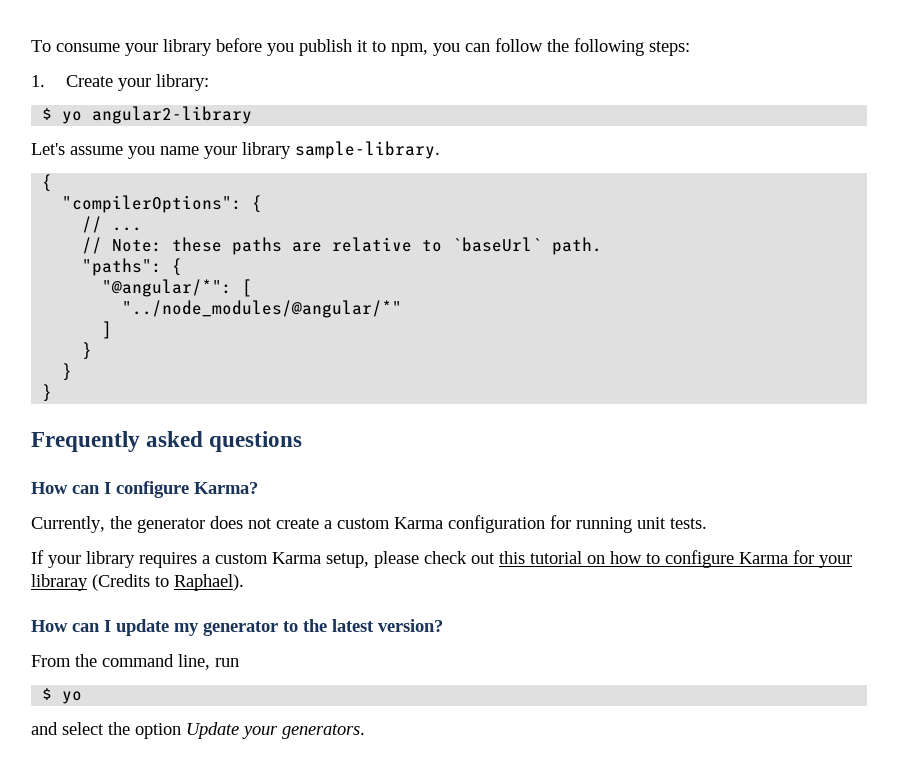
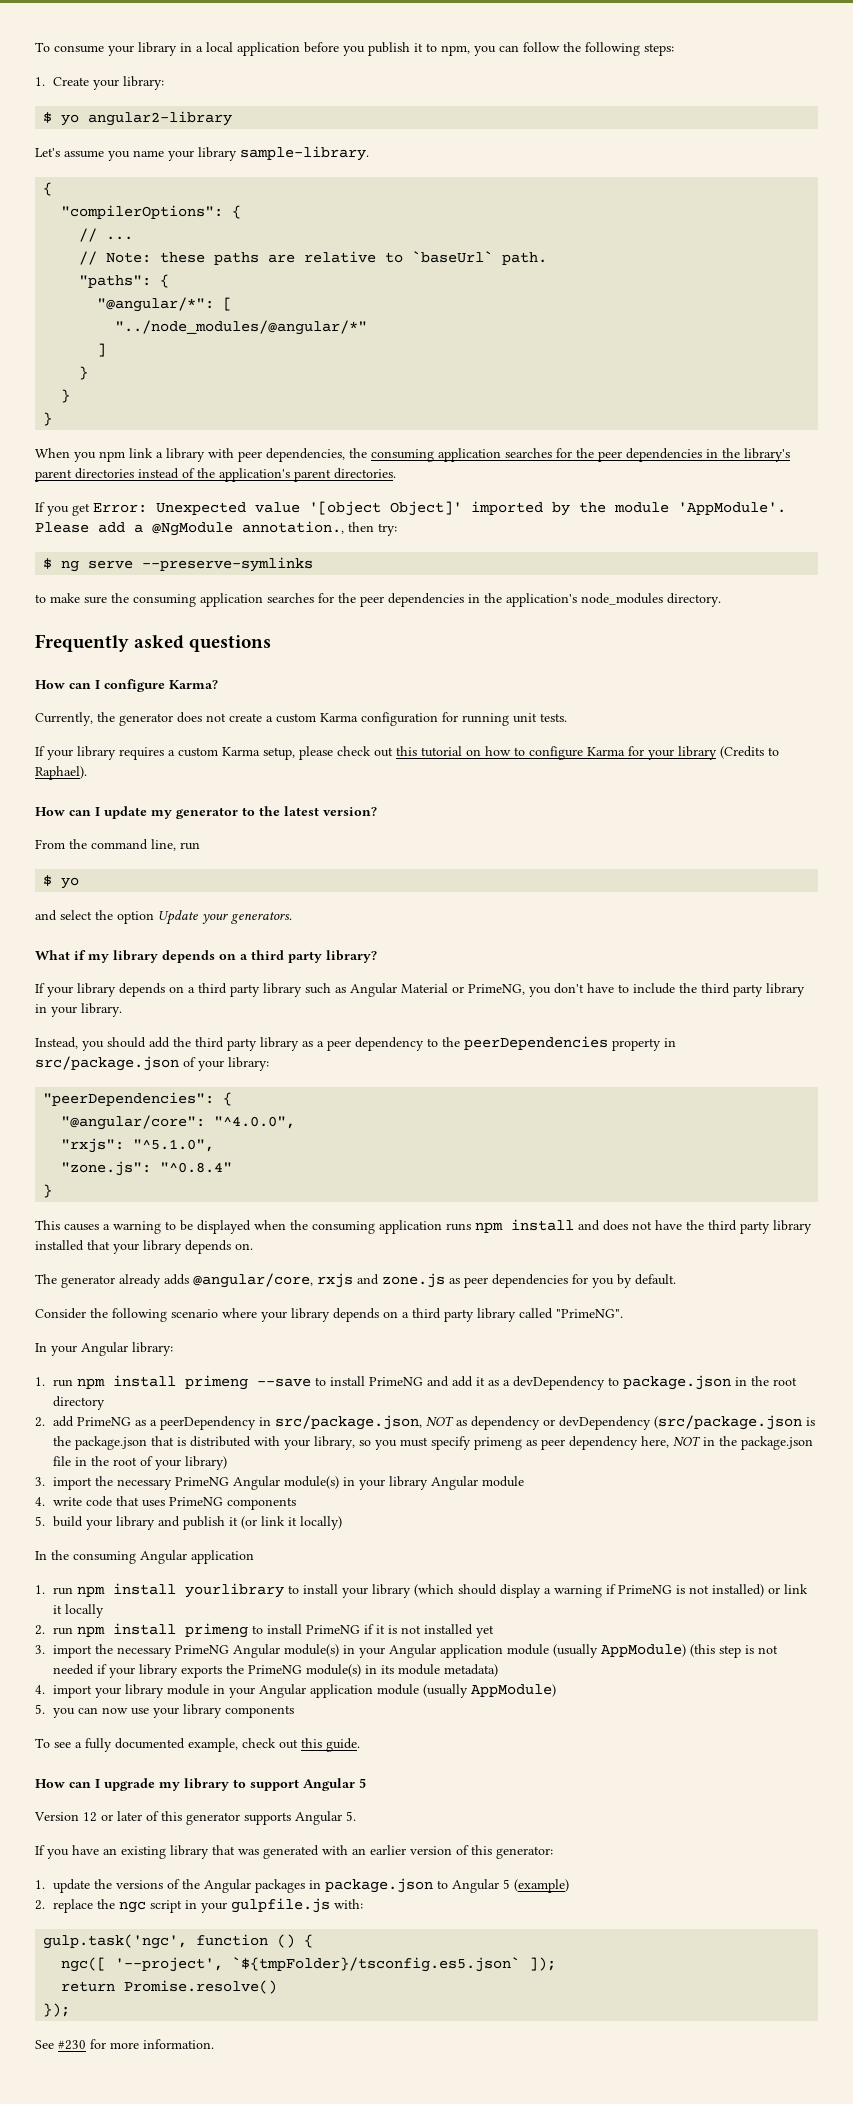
- To consume your library before you publish it to npm, you can follow the following steps:
+ To consume your library in a local application before you publish it to npm, you can follow the following steps:
+ When you npm link a library with peer dependencies, the consuming application searches for the peer dependencies in the library's parent directories instead of the application's parent directories.
+ If you get Error: Unexpected value '[object Object]' imported by the module 'AppModule'. Please add a @NgModule annotation., then try:
+ $ ng serve --preserve-symlinks
+ to make sure the consuming application searches for the peer dependencies in the application's node_modules directory.
- If your library requires a custom Karma setup, please check out this tutorial on how to configure Karma for your libraray (Credits to Raphael).
+ If your library requires a custom Karma setup, please check out this tutorial on how to configure Karma for your library (Credits to Raphael).
+ What if my library depends on a third party library?
+ If your library depends on a third party library such as Angular Material or PrimeNG, you don't have to include the third party library in your library.
+ Instead, you should add the third party library as a peer dependency to the peerDependencies property in src/package.json of your library:
+ "peerDependencies": {
+ "@angular/core": "^4.0.0",
+ "rxjs": "^5.1.0",
+ "zone.js": "^0.8.4"
+ }
+ This causes a warning to be displayed when the consuming application runs npm install and does not have the third party library installed that your library depends on.
+ The generator already adds @angular/core, rxjs and zone.js as peer dependencies for you by default.
+ Consider the following scenario where your library depends on a third party library called "PrimeNG".
+ In your Angular library:
+ 1. run npm install primeng --save to install PrimeNG and add it as a devDependency to package.json in the root directory
+ 2. add PrimeNG as a peerDependency in src/package.json, NOT as dependency or devDependency (src/package.json is the package.json that is distributed with your library, so you must specify primeng as peer dependency here, NOT in the package.json file in the root of your library)
+ 3. import the necessary PrimeNG Angular module(s) in your library Angular module
+ 4. write code that uses PrimeNG components
+ 5. build your library and publish it (or link it locally)
+ In the consuming Angular application
+ 1. run npm install yourlibrary to install your library (which should display a warning if PrimeNG is not installed) or link it locally
+ 2. run npm install primeng to install PrimeNG if it is not installed yet
+ 3. import the necessary PrimeNG Angular module(s) in your Angular application module (usually AppModule) (this step is not needed if your library exports the PrimeNG module(s) in its module metadata)
+ 4. import your library module in your Angular application module (usually AppModule)
+ 5. you can now use your library components
+ To see a fully documented example, check out this guide.
+ How can I upgrade my library to support Angular 5
+ Version 12 or later of this generator supports Angular 5.
+ If you have an existing library that was generated with an earlier version of this generator:
+ 1. update the versions of the Angular packages in package.json to Angular 5 (example)
+ 2. replace the ngc script in your gulpfile.js with:
+ gulp.task('ngc', function () {
+ ngc([ '--project', `${tmpFolder}/tsconfig.es5.json` ]);
+ return Promise.resolve()
+ });
+ See #230 for more information.

